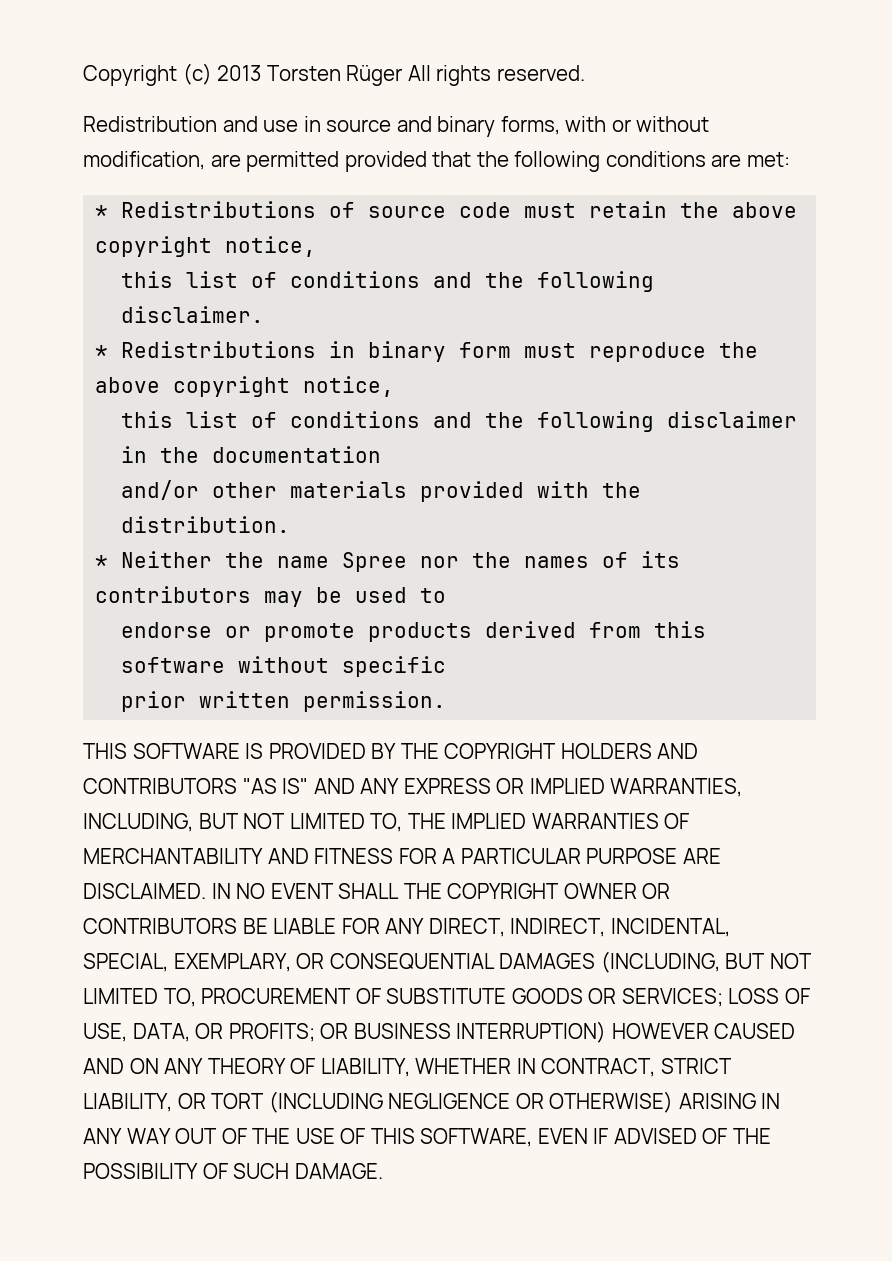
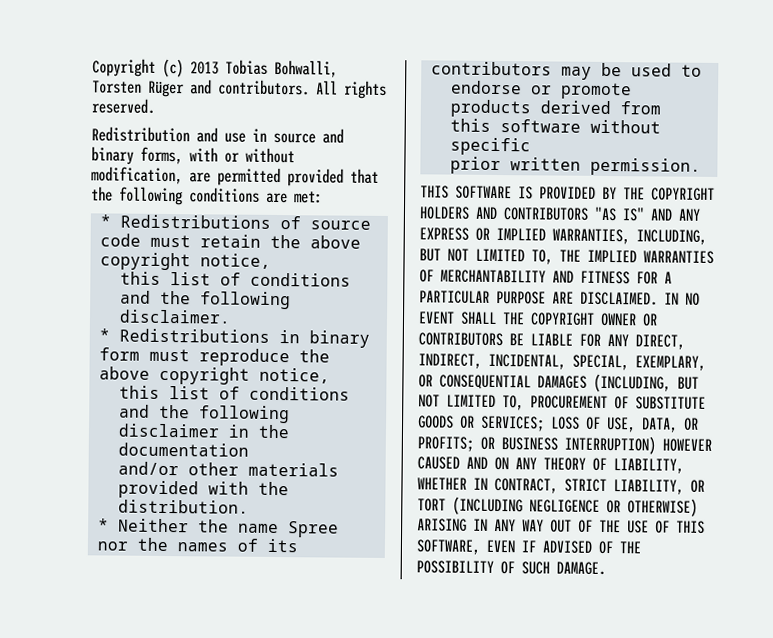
- Copyright (c) 2013 Torsten Rüger All rights reserved.
+ Copyright (c) 2013 Tobias Bohwalli, Torsten Rüger and contributors. All rights reserved.

